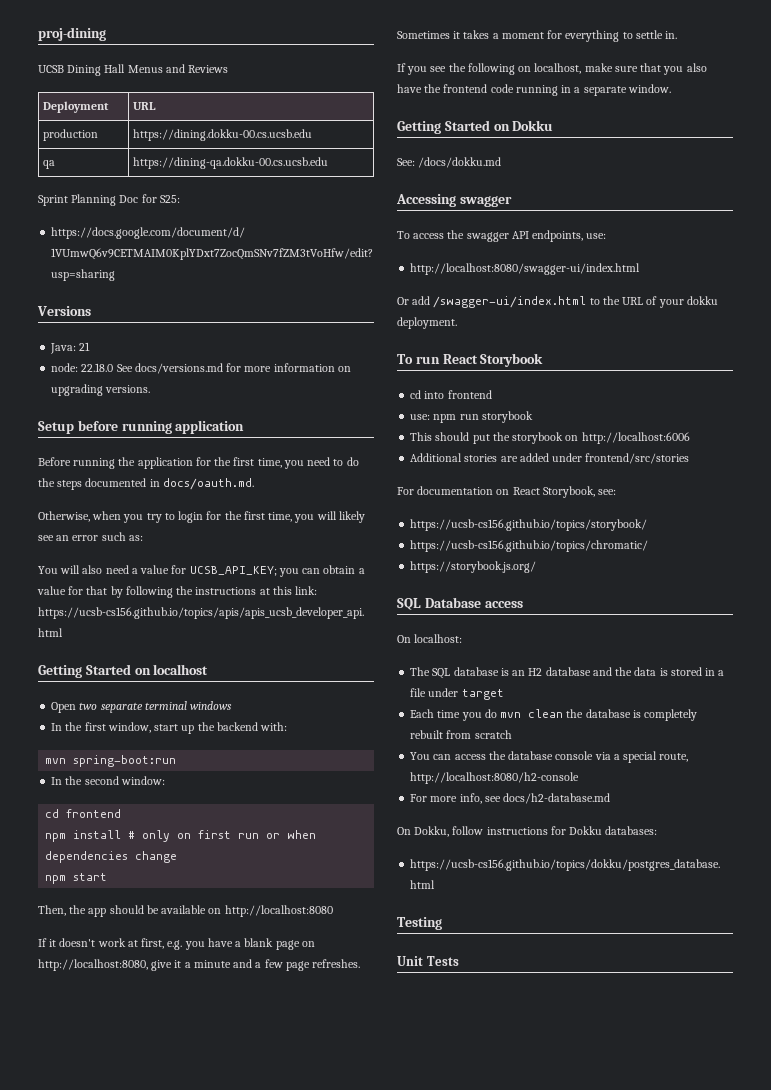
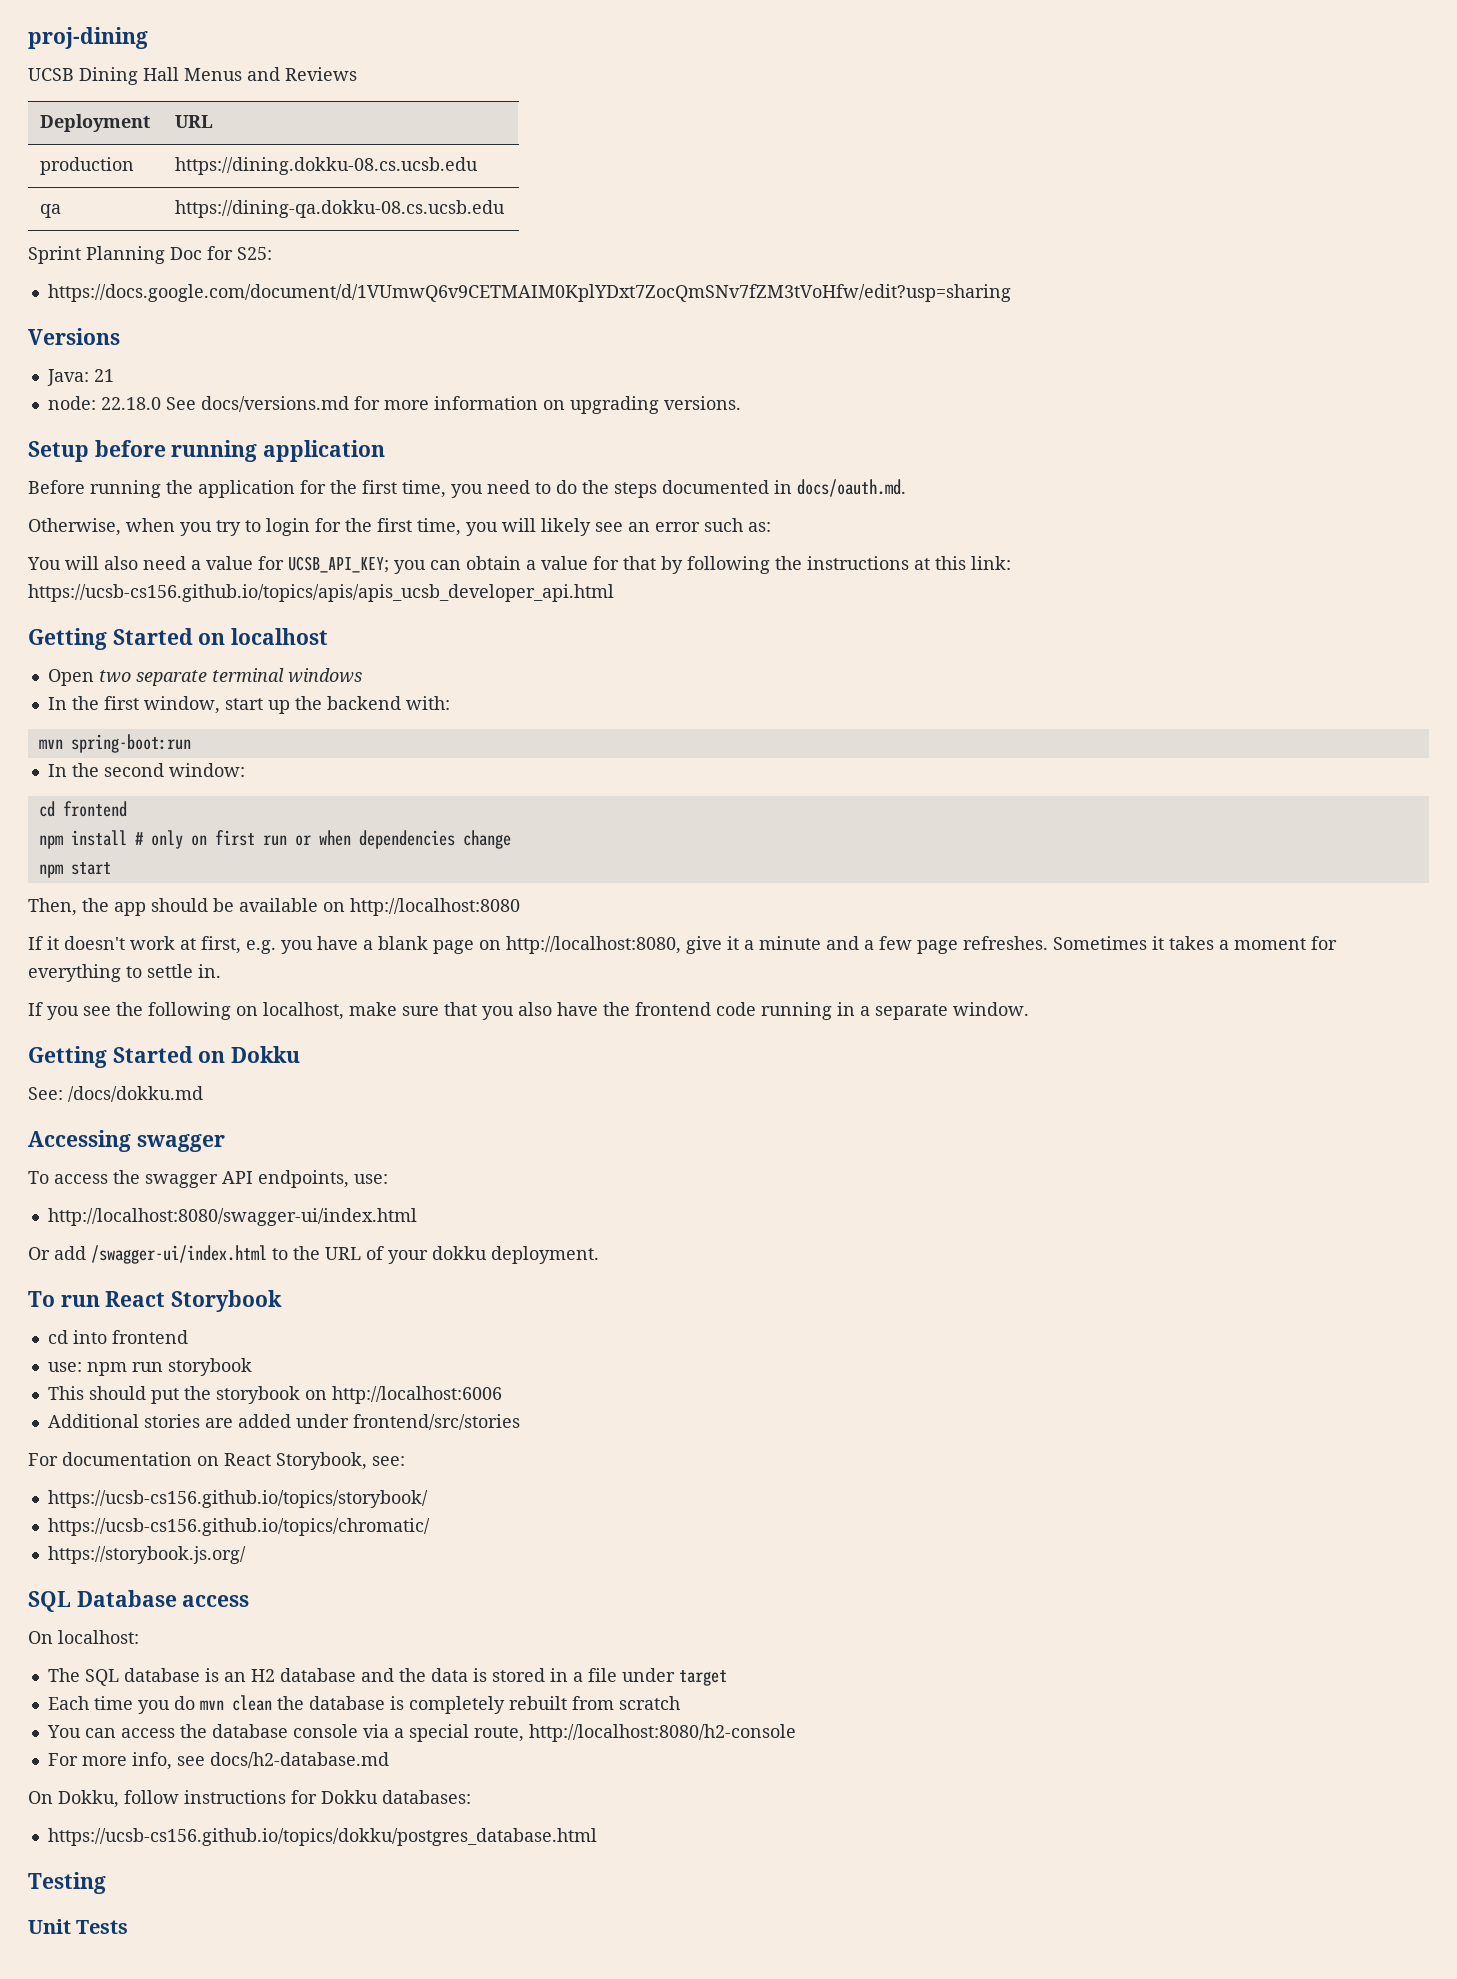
- production | https://dining.dokku-00.cs.ucsb.edu
+ production | https://dining.dokku-08.cs.ucsb.edu
- qa | https://dining-qa.dokku-00.cs.ucsb.edu
+ qa | https://dining-qa.dokku-08.cs.ucsb.edu

